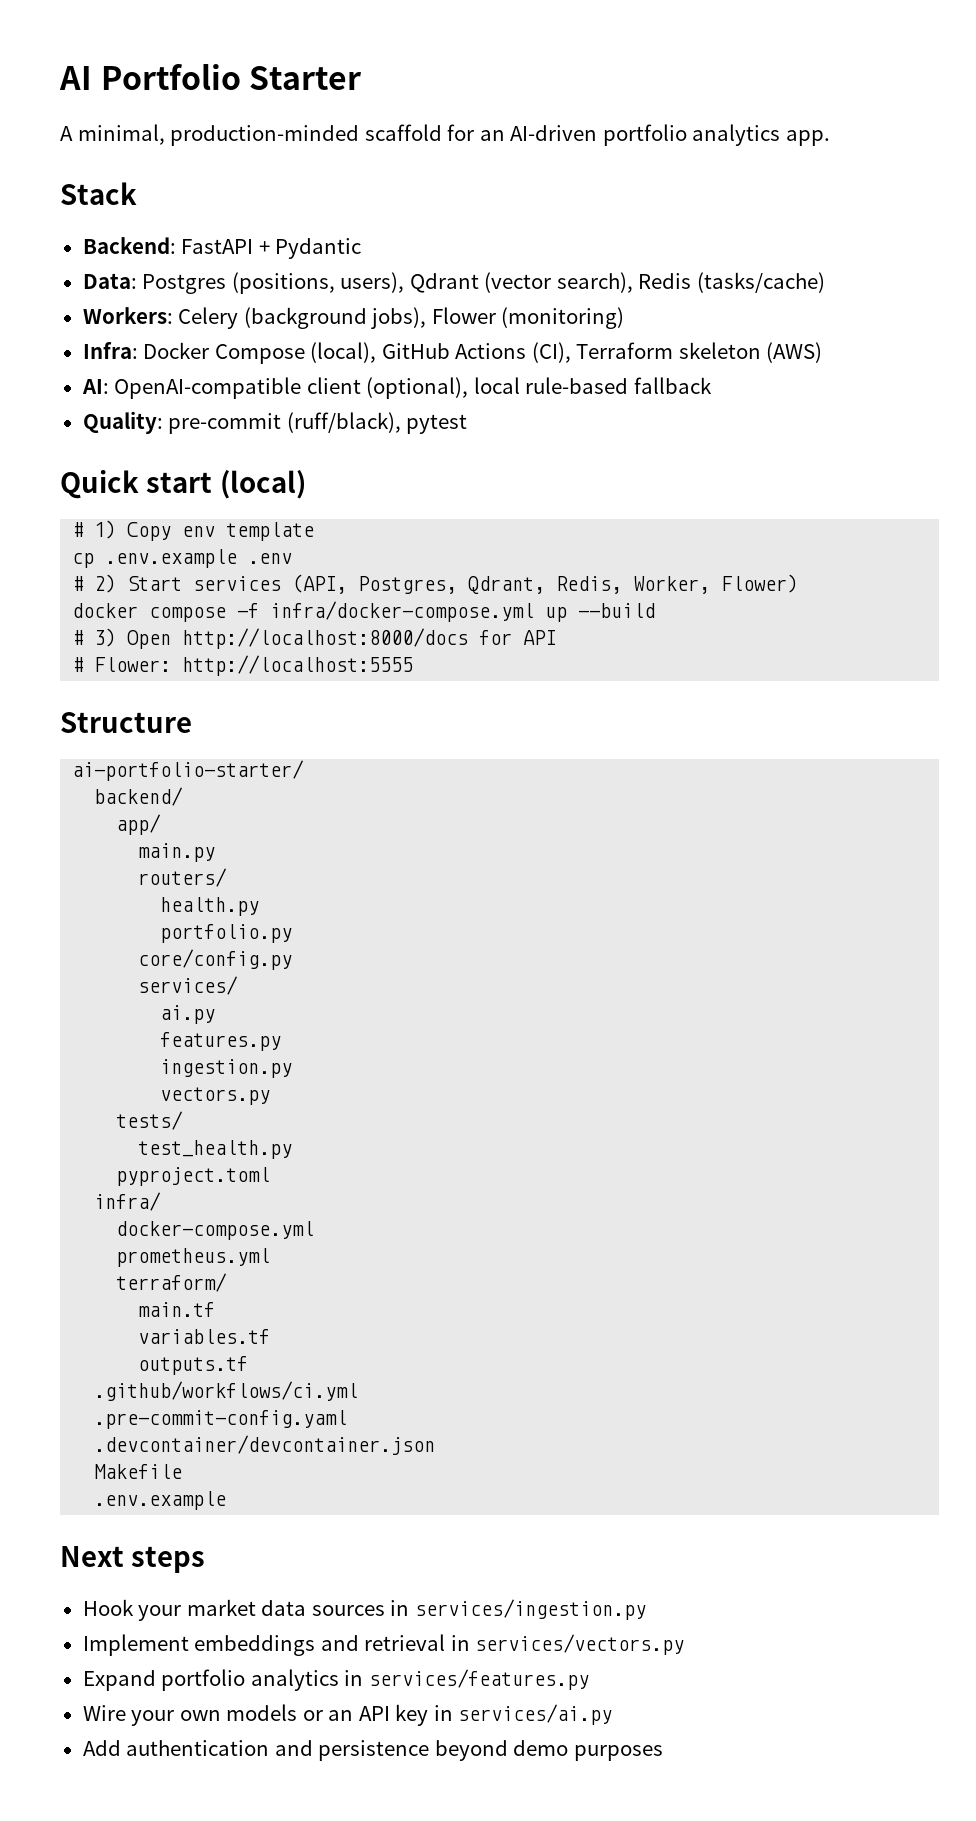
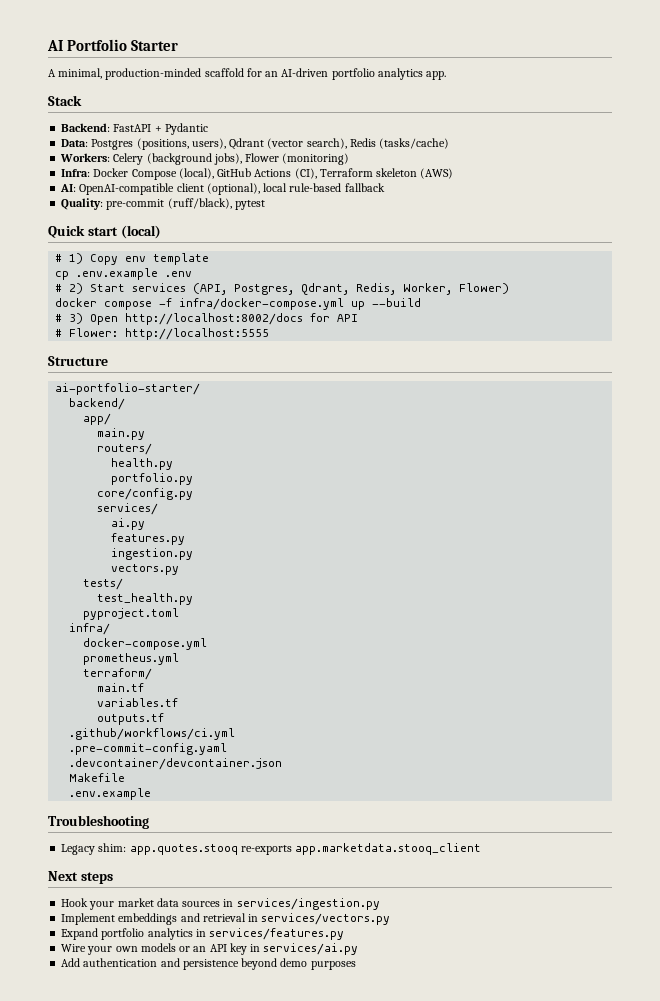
- # 3) Open http://localhost:8000/docs for API
+ # 3) Open http://localhost:8002/docs for API
+ Troubleshooting
+ Legacy shim: app.quotes.stooq re-exports app.marketdata.stooq_client

